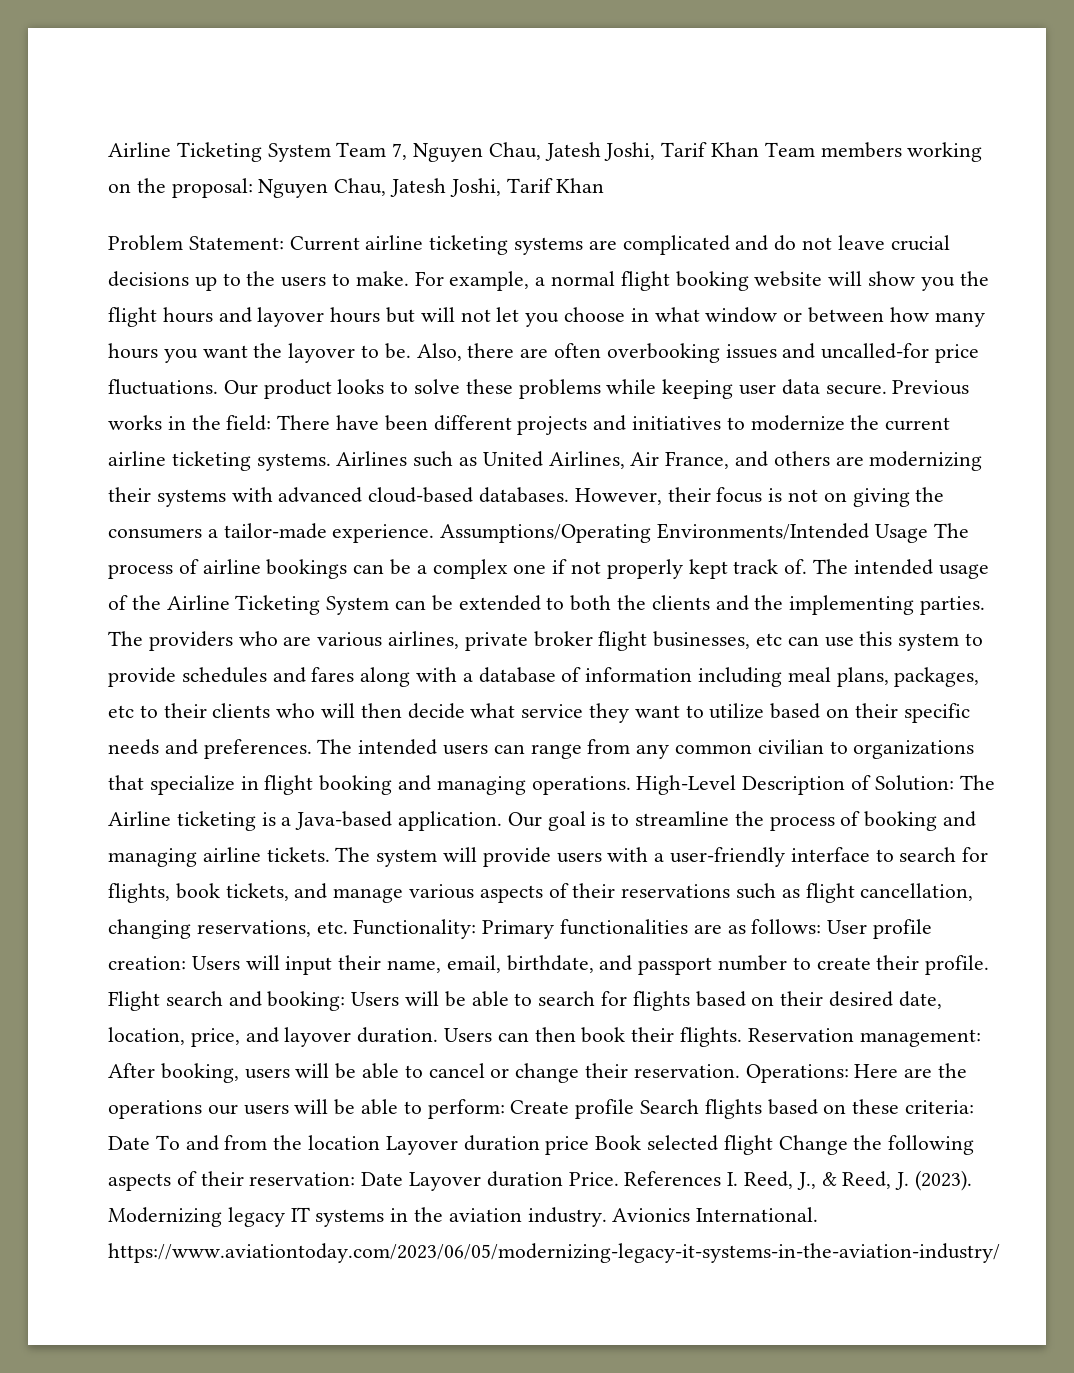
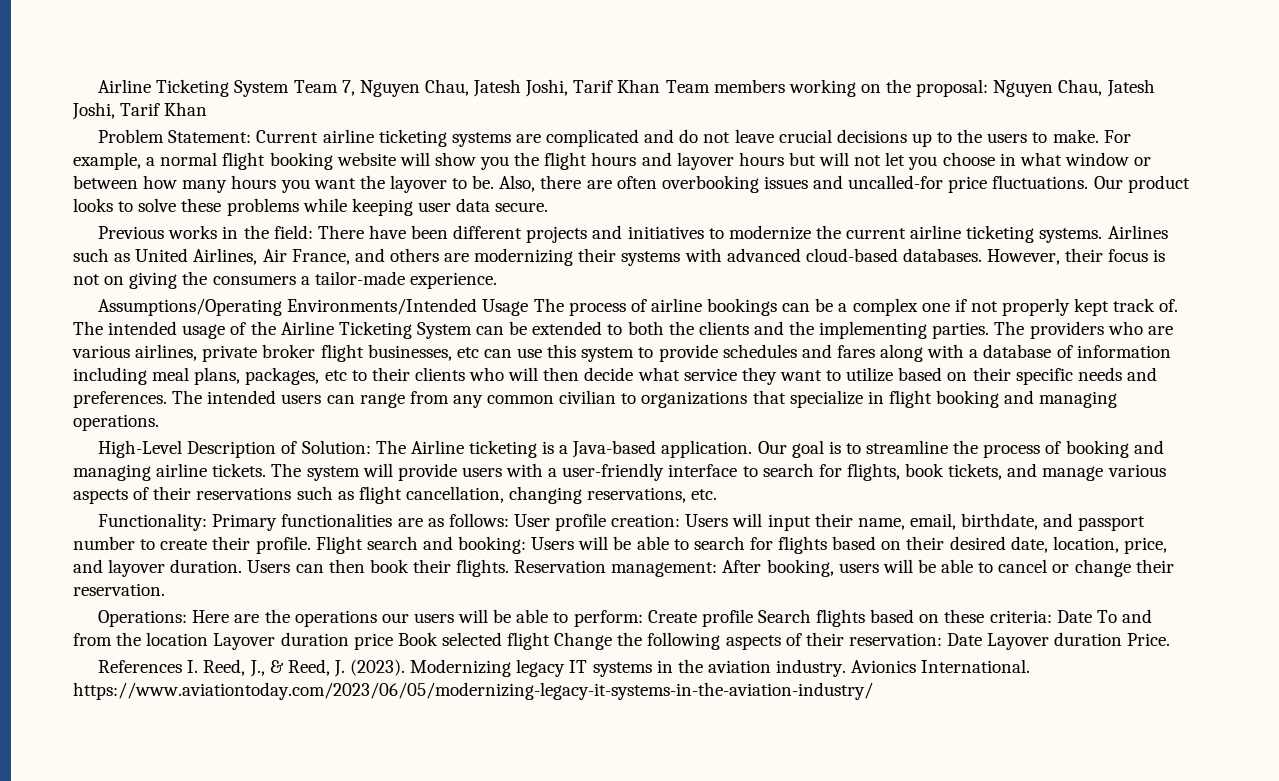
- Our product looks to solve these problems while keeping user data secure. Previous works in the field: There have been different projects and initiatives to modernize the current airline ticketing systems.
+ Our product looks to solve these problems while keeping user data secure.
+ Previous works in the field: There have been different projects and initiatives to modernize the current airline ticketing systems.
- However, their focus is not on giving the consumers a tailor-made experience. Assumptions/Operating Environments/Intended Usage The process of airline bookings can be a complex one if not properly kept track of.
+ However, their focus is not on giving the consumers a tailor-made experience.
+ Assumptions/Operating Environments/Intended Usage The process of airline bookings can be a complex one if not properly kept track of.
- The intended users can range from any common civilian to organizations that specialize in flight booking and managing operations. High-Level Description of Solution: The Airline ticketing is a Java-based application.
+ The intended users can range from any common civilian to organizations that specialize in flight booking and managing operations.
+ High-Level Description of Solution: The Airline ticketing is a Java-based application.
- The system will provide users with a user-friendly interface to search for flights, book tickets, and manage various aspects of their reservations such as flight cancellation, changing reservations, etc. Functionality: Primary functionalities are as follows: User profile creation: Users will input their name, email, birthdate, and passport number to create their profile.
+ The system will provide users with a user-friendly interface to search for flights, book tickets, and manage various aspects of their reservations such as flight cancellation, changing reservations, etc.
+ Functionality: Primary functionalities are as follows: User profile creation: Users will input their name, email, birthdate, and passport number to create their profile.
- After booking, users will be able to cancel or change their reservation. Operations:
+ After booking, users will be able to cancel or change their reservation.
+ Operations:
- Date Layover duration Price. References I. Reed, J., & Reed, J. (2023).
+ Date Layover duration Price.
+ References I. Reed, J., & Reed, J. (2023).

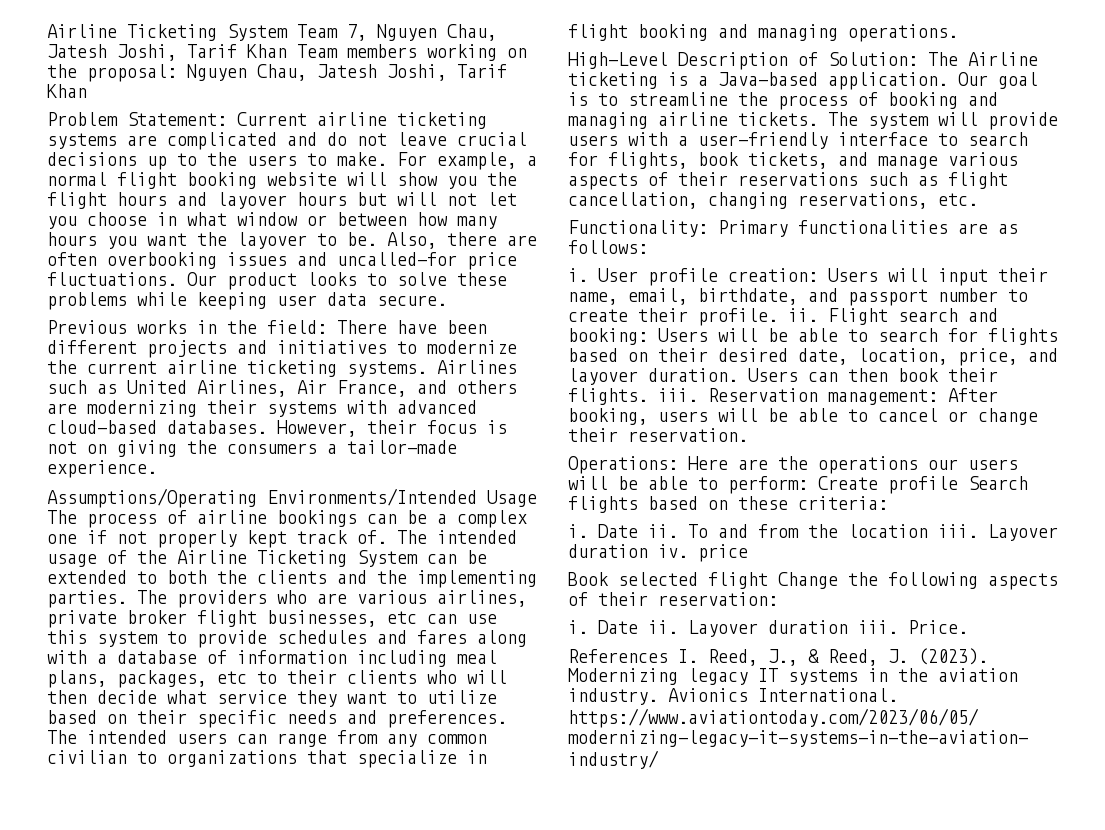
- Functionality: Primary functionalities are as follows: User profile creation: Users will input their name, email, birthdate, and passport number to create their profile.
+ Functionality: Primary functionalities are as follows:
+ i. User profile creation: Users will input their name, email, birthdate, and passport number to create their profile. ii.
- Users can then book their flights.
+ Users can then book their flights. iii.
- Operations: Here are the operations our users will be able to perform: Create profile Search flights based on these criteria: Date To and from the location Layover duration price Book selected flight Change the following aspects of their reservation: Date Layover duration Price.
+ Operations: Here are the operations our users will be able to perform: Create profile Search flights based on these criteria:
+ i. Date ii. To and from the location iii. Layover duration iv. price
+ Book selected flight Change the following aspects of their reservation:
+ i. Date ii. Layover duration iii. Price.

